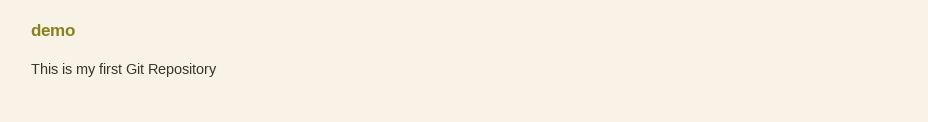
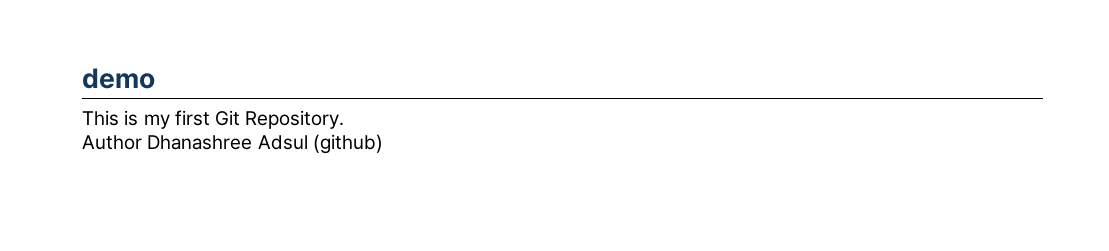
- This is my first Git Repository
+ This is my first Git Repository.
+ Author Dhanashree Adsul (github)

